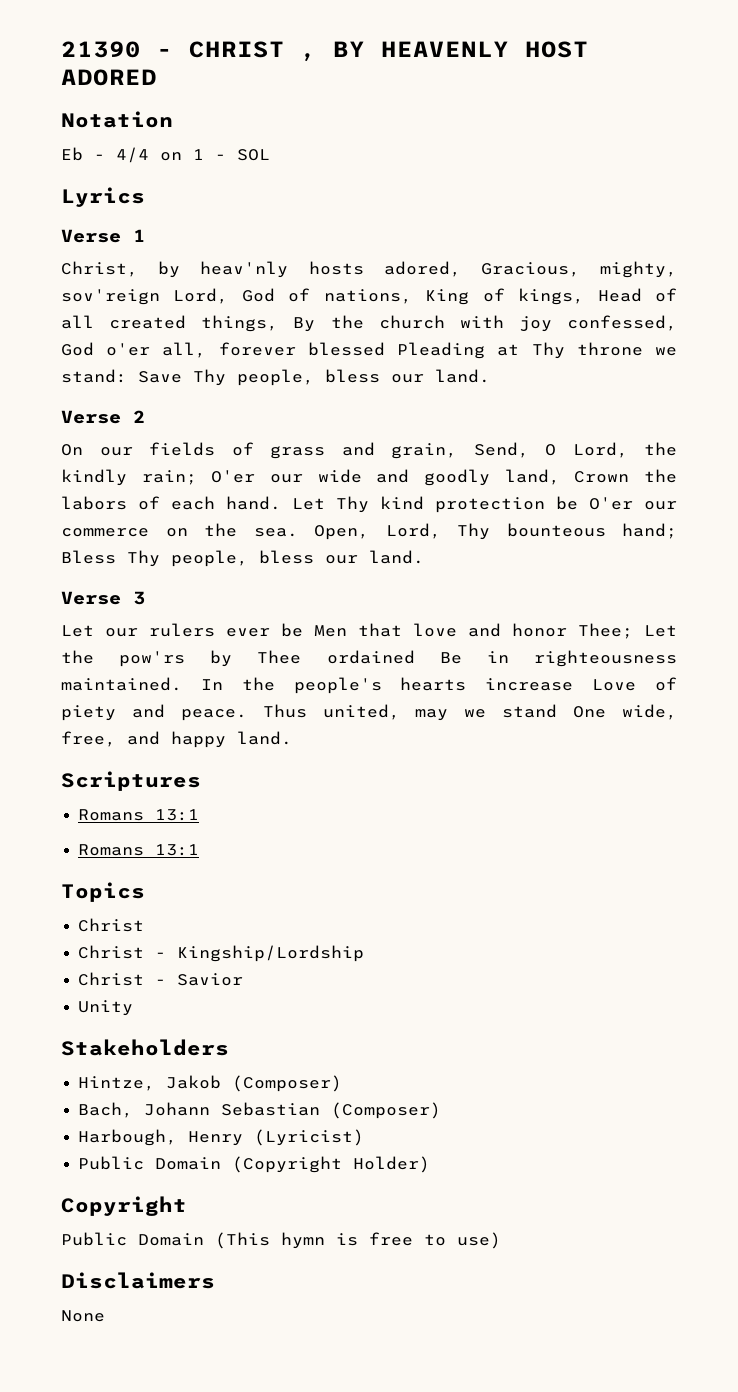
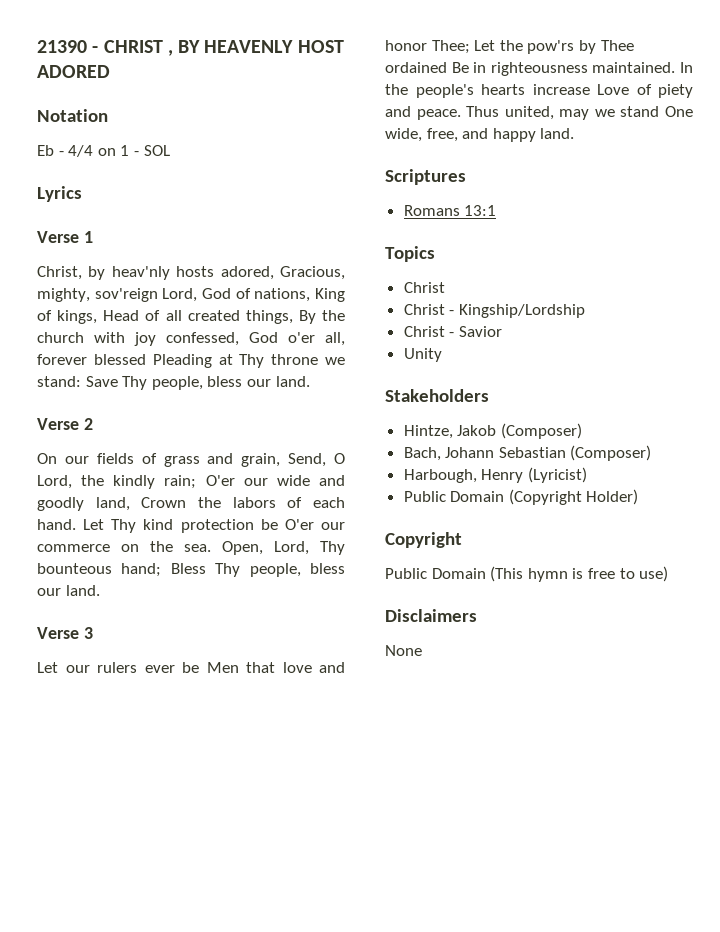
  Scriptures
- Romans 13:1

